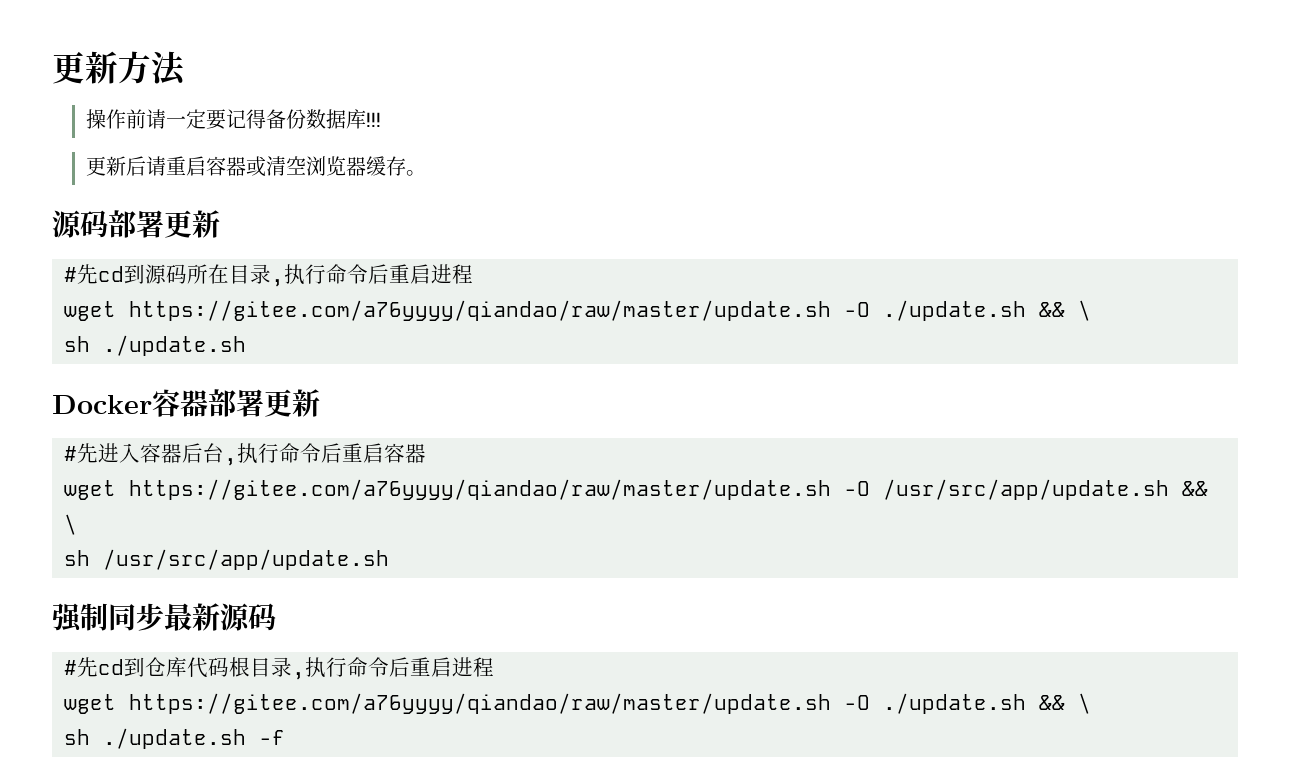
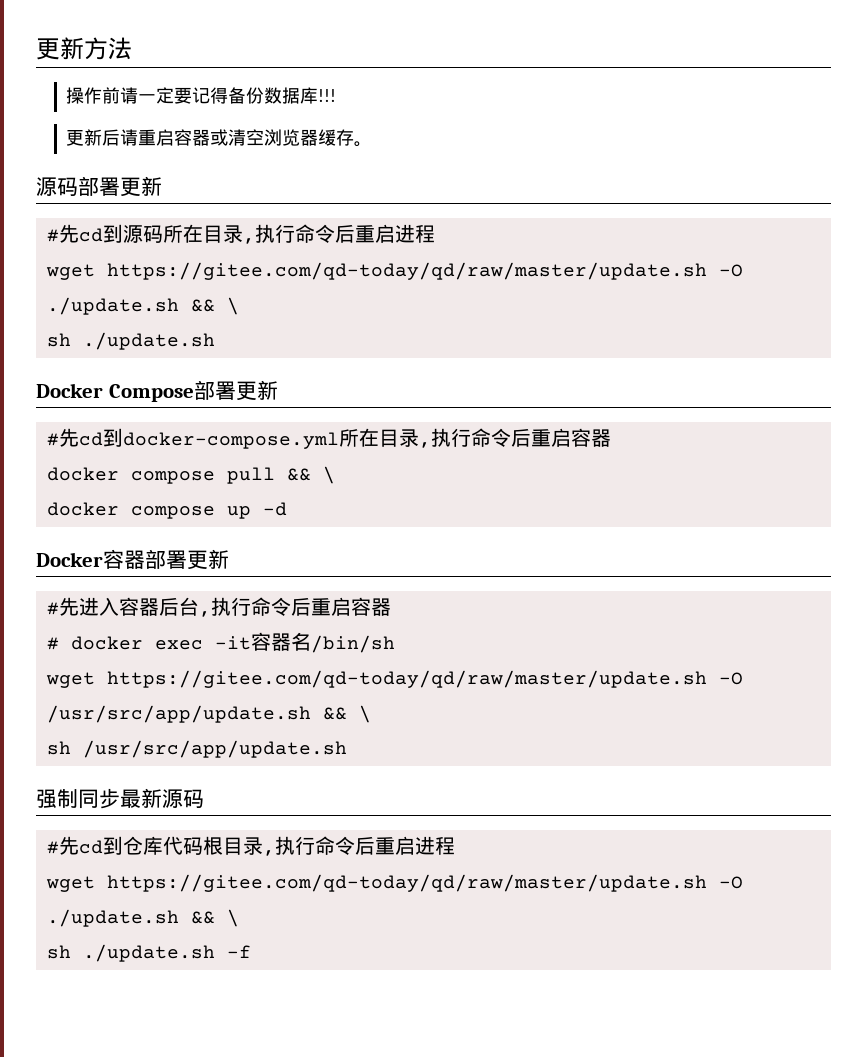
  #先cd到源码所在目录,执行命令后重启进程
- wget https://gitee.com/a76yyyy/qiandao/raw/master/update.sh -O ./update.sh && \
+ wget https://gitee.com/qd-today/qd/raw/master/update.sh -O ./update.sh && \
  sh ./update.sh
+ Docker Compose部署更新
+ #先cd到docker-compose.yml所在目录,执行命令后重启容器
+ docker compose pull && \
+ docker compose up -d
- wget https://gitee.com/a76yyyy/qiandao/raw/master/update.sh -O /usr/src/app/update.sh && \
+ # docker exec -it容器名/bin/sh
+ wget https://gitee.com/qd-today/qd/raw/master/update.sh -O /usr/src/app/update.sh && \
  #先cd到仓库代码根目录,执行命令后重启进程
- wget https://gitee.com/a76yyyy/qiandao/raw/master/update.sh -O ./update.sh && \
+ wget https://gitee.com/qd-today/qd/raw/master/update.sh -O ./update.sh && \

